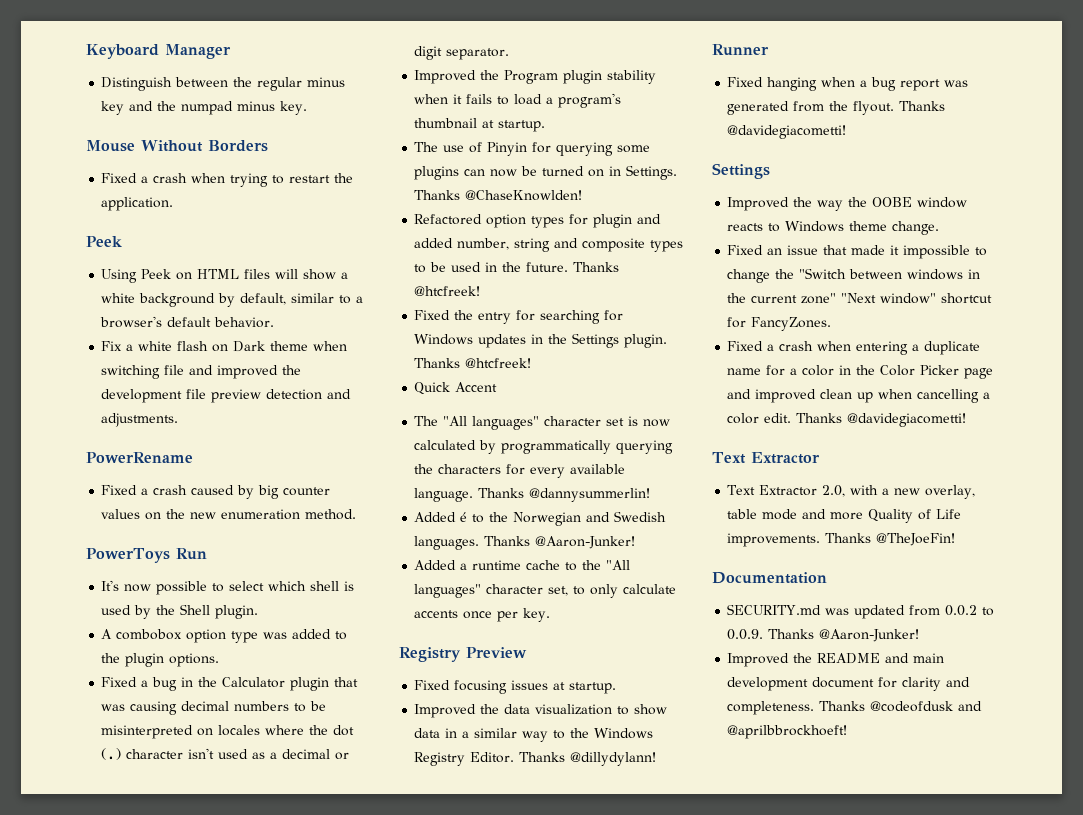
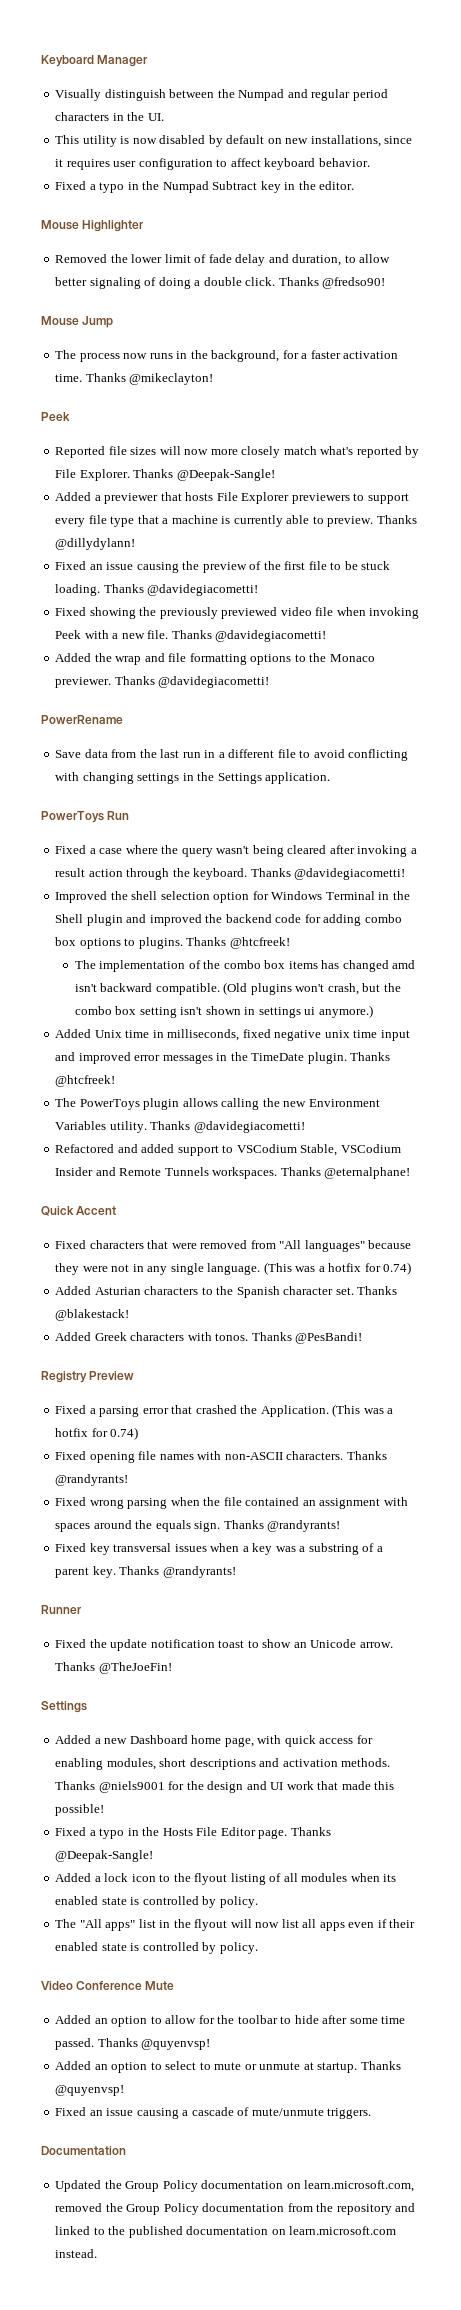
- Distinguish between the regular minus key and the numpad minus key.
- Mouse Without Borders
- Fixed a crash when trying to restart the application.
+ Visually distinguish between the Numpad and regular period characters in the UI.
+ This utility is now disabled by default on new installations, since it requires user configuration to affect keyboard behavior.
+ Fixed a typo in the Numpad Subtract key in the editor.
+ Mouse Highlighter
+ Removed the lower limit of fade delay and duration, to allow better signaling of doing a double click. Thanks @fredso90!
+ Mouse Jump
+ The process now runs in the background, for a faster activation time. Thanks @mikeclayton!
  Peek
- Using Peek on HTML files will show a white background by default, similar to a browser's default behavior.
- Fix a white flash on Dark theme when switching file and improved the development file preview detection and adjustments.
+ Reported file sizes will now more closely match what's reported by File Explorer. Thanks @Deepak-Sangle!
+ Added a previewer that hosts File Explorer previewers to support every file type that a machine is currently able to preview. Thanks @dillydylann!
+ Fixed an issue causing the preview of the first file to be stuck loading. Thanks @davidegiacometti!
+ Fixed showing the previously previewed video file when invoking Peek with a new file. Thanks @davidegiacometti!
+ Added the wrap and file formatting options to the Monaco previewer. Thanks @davidegiacometti!
  PowerRename
- Fixed a crash caused by big counter values on the new enumeration method.
+ Save data from the last run in a different file to avoid conflicting with changing settings in the Settings application.
  PowerToys Run
- It's now possible to select which shell is used by the Shell plugin.
- A combobox option type was added to the plugin options.
- Fixed a bug in the Calculator plugin that was causing decimal numbers to be misinterpreted on locales where the dot (.) character isn't used as a decimal or digit separator.
- Improved the Program plugin stability when it fails to load a program's thumbnail at startup.
- The use of Pinyin for querying some plugins can now be turned on in Settings. Thanks @ChaseKnowlden!
- Refactored option types for plugin and added number, string and composite types to be used in the future. Thanks @htcfreek!
- Fixed the entry for searching for Windows updates in the Settings plugin.
+ Fixed a case where the query wasn't being cleared after invoking a result action through the keyboard. Thanks @davidegiacometti!
+ Improved the shell selection option for Windows Terminal in the Shell plugin and improved the backend code for adding combo box options to plugins. Thanks @htcfreek!
+ The implementation of the combo box items has changed amd isn't backward compatible. (Old plugins won't crash, but the combo box setting isn't shown in settings ui anymore.)
+ Added Unix time in milliseconds, fixed negative unix time input and improved error messages in the TimeDate plugin.
+ The PowerToys plugin allows calling the new Environment Variables utility. Thanks @davidegiacometti!
+ Refactored and added support to VSCodium Stable, VSCodium Insider and Remote Tunnels workspaces. Thanks @eternalphane!
  Quick Accent
- The "All languages" character set is now calculated by programmatically querying the characters for every available language. Thanks @dannysummerlin!
- Added é to the Norwegian and Swedish languages. Thanks @Aaron-Junker!
- Added a runtime cache to the "All languages" character set, to only calculate accents once per key.
+ Fixed characters that were removed from "All languages" because they were not in any single language. (This was a hotfix for 0.74)
+ Added Asturian characters to the Spanish character set. Thanks @blakestack!
+ Added Greek characters with tonos. Thanks @PesBandi!
  Registry Preview
- Fixed focusing issues at startup.
- Improved the data visualization to show data in a similar way to the Windows Registry Editor. Thanks @dillydylann!
+ Fixed a parsing error that crashed the Application. (This was a hotfix for 0.74)
+ Fixed opening file names with non-ASCII characters. Thanks @randyrants!
+ Fixed wrong parsing when the file contained an assignment with spaces around the equals sign. Thanks @randyrants!
+ Fixed key transversal issues when a key was a substring of a parent key. Thanks @randyrants!
  Runner
- Fixed hanging when a bug report was generated from the flyout. Thanks @davidegiacometti!
+ Fixed the update notification toast to show an Unicode arrow. Thanks @TheJoeFin!
  Settings
- Improved the way the OOBE window reacts to Windows theme change.
- Fixed an issue that made it impossible to change the "Switch between windows in the current zone" "Next window" shortcut for FancyZones.
- Fixed a crash when entering a duplicate name for a color in the Color Picker page and improved clean up when cancelling a color edit. Thanks @davidegiacometti!
- Text Extractor
- Text Extractor 2.0, with a new overlay, table mode and more Quality of Life improvements. Thanks @TheJoeFin!
+ Added a new Dashboard home page, with quick access for enabling modules, short descriptions and activation methods. Thanks @niels9001 for the design and UI work that made this possible!
+ Fixed a typo in the Hosts File Editor page. Thanks @Deepak-Sangle!
+ Added a lock icon to the flyout listing of all modules when its enabled state is controlled by policy.
+ The "All apps" list in the flyout will now list all apps even if their enabled state is controlled by policy.
+ Video Conference Mute
+ Added an option to allow for the toolbar to hide after some time passed. Thanks @quyenvsp!
+ Added an option to select to mute or unmute at startup. Thanks @quyenvsp!
+ Fixed an issue causing a cascade of mute/unmute triggers.
  Documentation
- SECURITY.md was updated from 0.0.2 to 0.0.9. Thanks @Aaron-Junker!
- Improved the README and main development document for clarity and completeness. Thanks @codeofdusk and @aprilbbrockhoeft!
+ Updated the Group Policy documentation on learn.microsoft.com, removed the Group Policy documentation from the repository and linked to the published documentation on learn.microsoft.com instead.

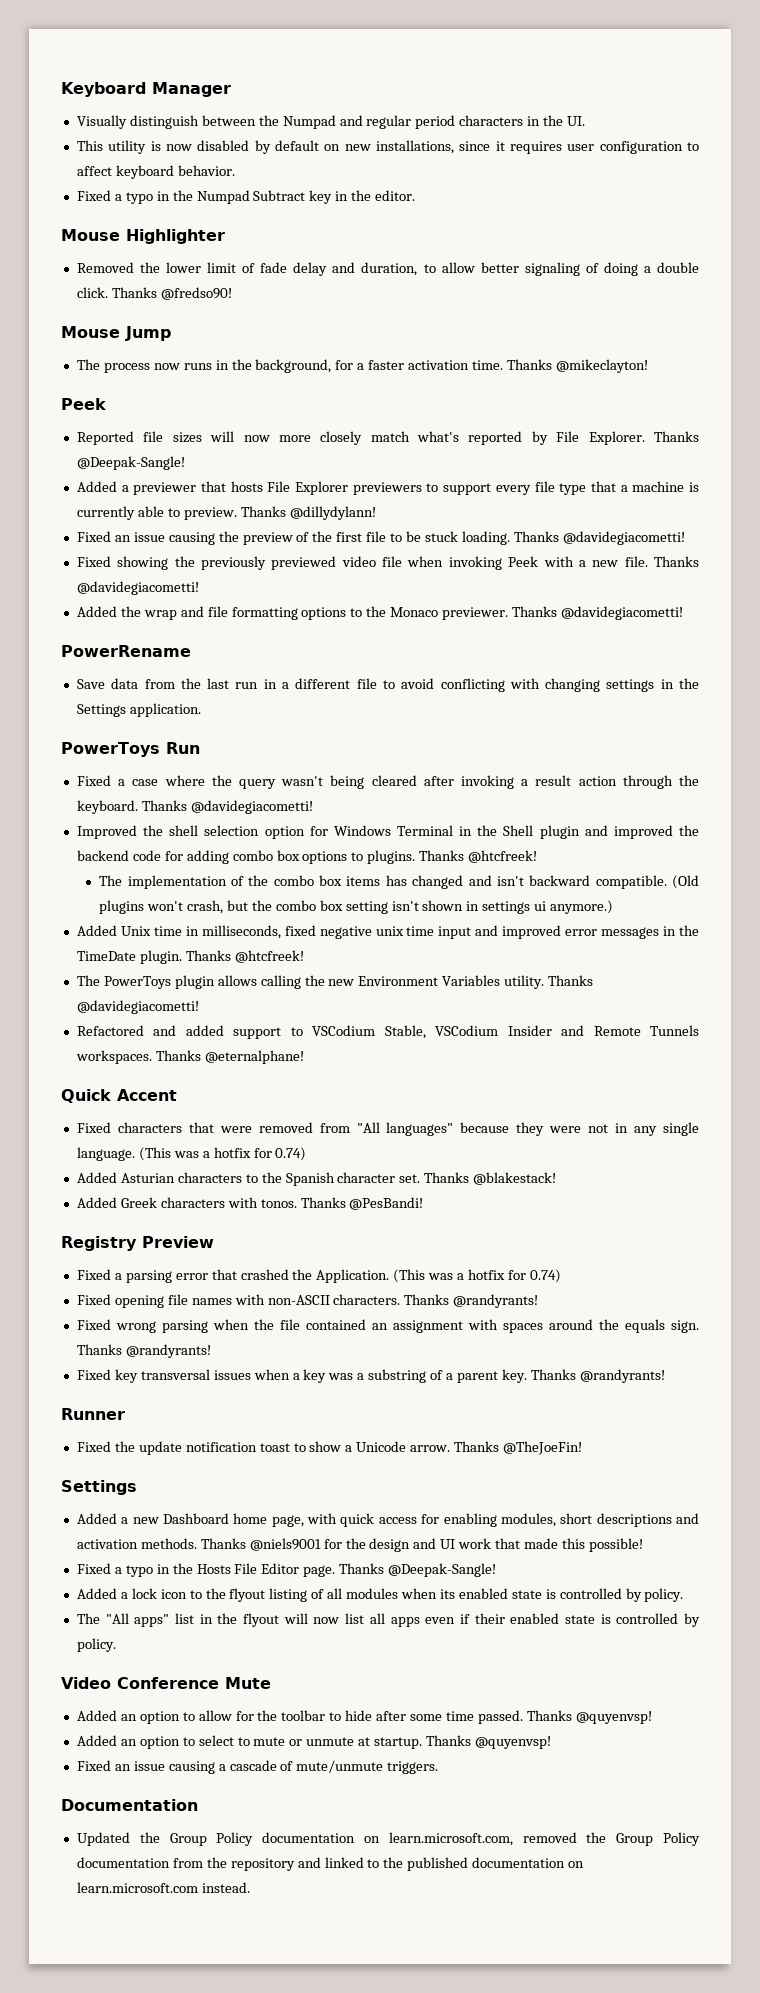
- The implementation of the combo box items has changed amd isn't backward compatible.
+ The implementation of the combo box items has changed and isn't backward compatible.
- Fixed the update notification toast to show an Unicode arrow.
+ Fixed the update notification toast to show a Unicode arrow.

